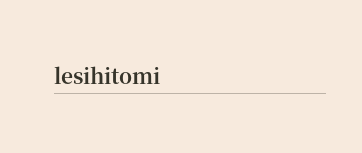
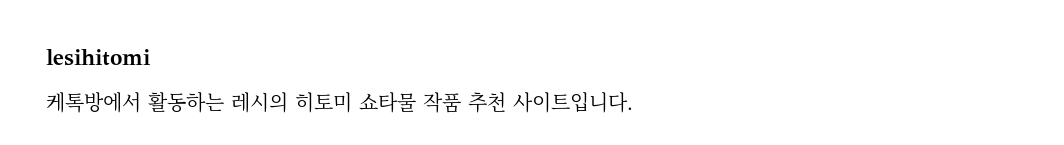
+ 케톡방에서 활동하는 레시의 히토미 쇼타물 작품 추천 사이트입니다.

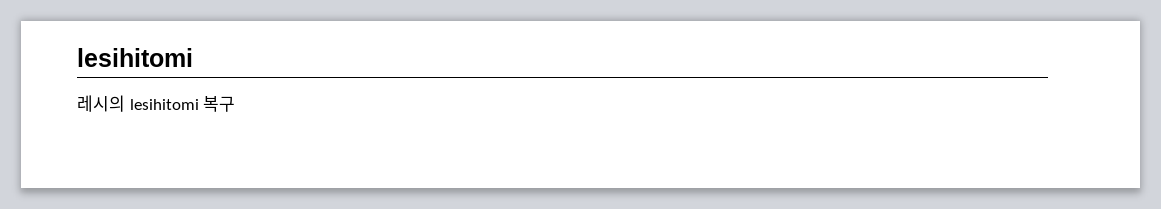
- 케톡방에서 활동하는 레시의 히토미 쇼타물 작품 추천 사이트입니다.
+ 레시의 lesihitomi 복구

